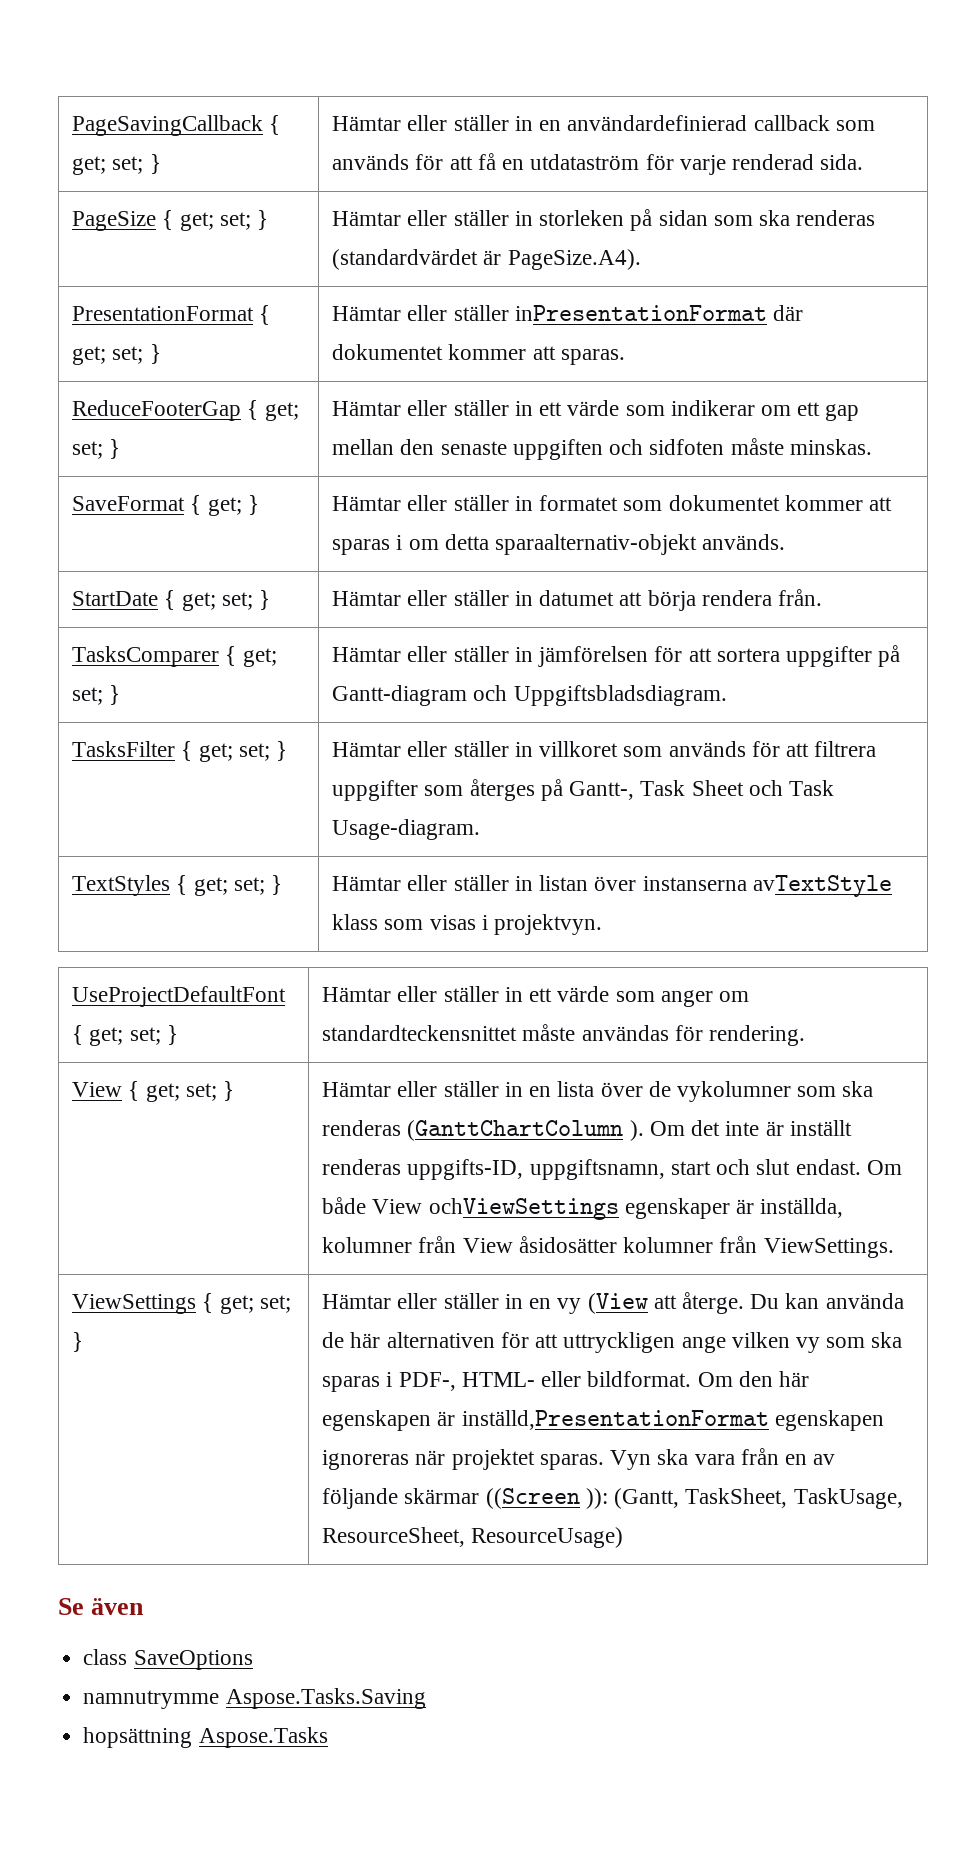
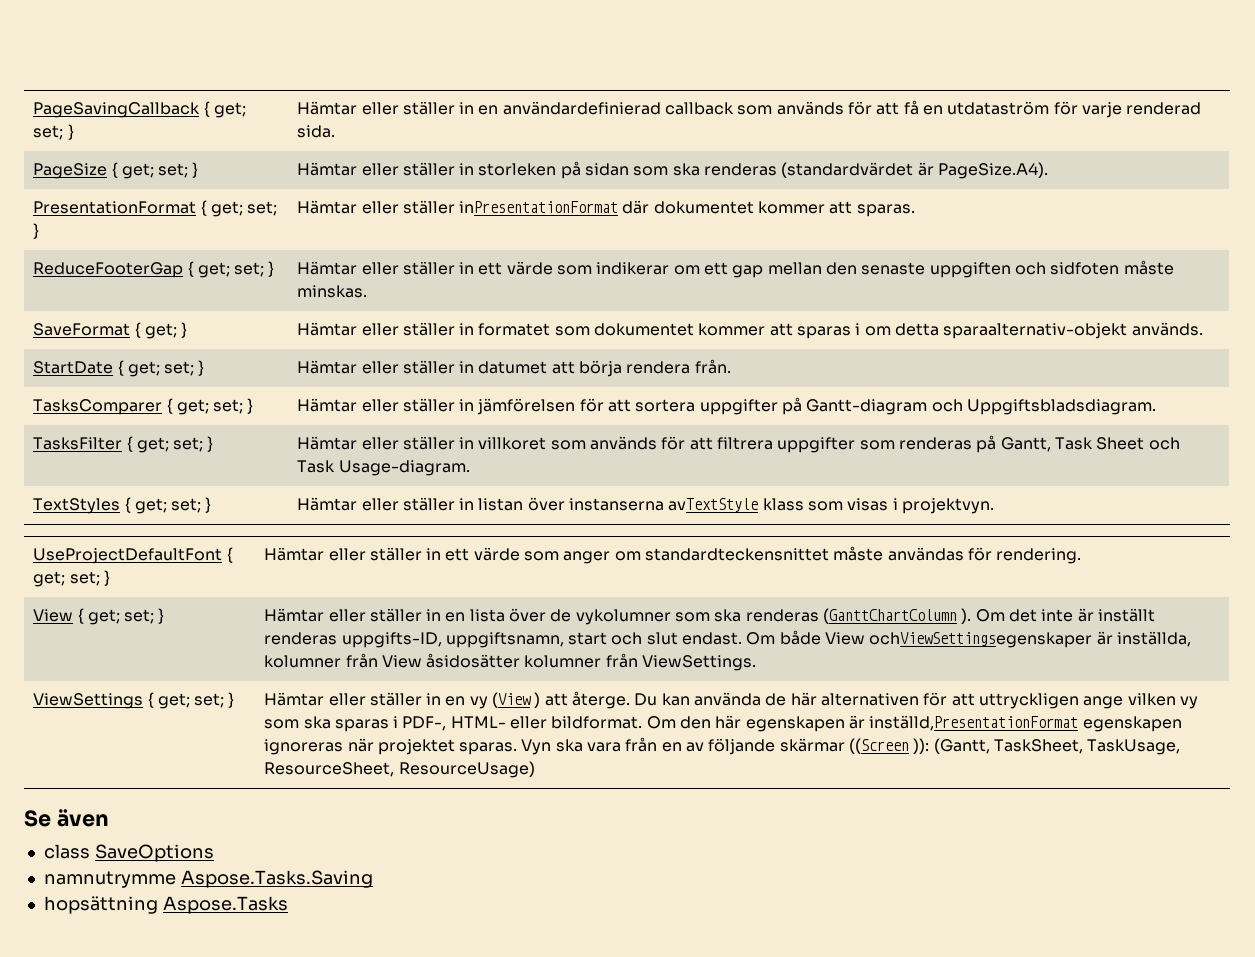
- TasksFilter { get; set; } | Hämtar eller ställer in villkoret som används för att filtrera uppgifter som återges på Gantt-, Task Sheet och Task Usage-diagram.
+ TasksFilter { get; set; } | Hämtar eller ställer in villkoret som används för att filtrera uppgifter som renderas på Gantt, Task Sheet och Task Usage-diagram.
- Om både View ochViewSettings egenskaper är inställda, kolumner från View åsidosätter kolumner från ViewSettings.
+ Om både View ochViewSettingsegenskaper är inställda, kolumner från View åsidosätter kolumner från ViewSettings.
- Hämtar eller ställer in en vy (View att återge.
+ Hämtar eller ställer in en vy (View ) att återge.

